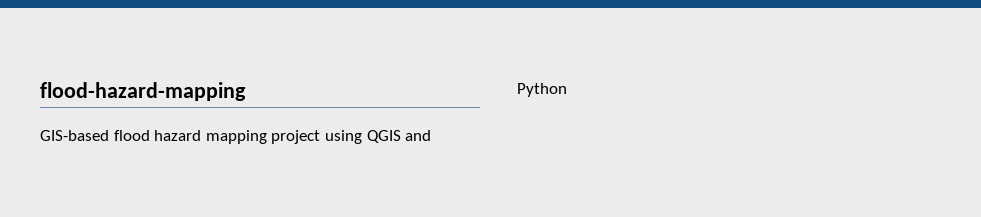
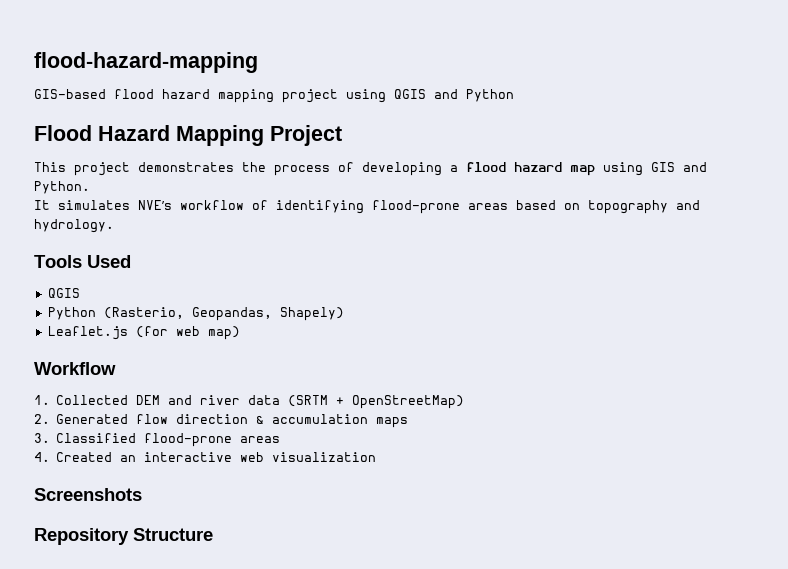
+ Flood Hazard Mapping Project
+ This project demonstrates the process of developing a flood hazard map using GIS and Python.
+ It simulates NVE’s workflow of identifying flood-prone areas based on topography and hydrology.
+ Tools Used
+ QGIS
+ Python (Rasterio, Geopandas, Shapely)
+ Leaflet.js (for web map)
+ Workflow
+ 1. Collected DEM and river data (SRTM + OpenStreetMap)
+ 2. Generated flow direction & accumulation maps
+ 3. Classified flood-prone areas
+ 4. Created an interactive web visualization
+ Screenshots
+ Repository Structure

